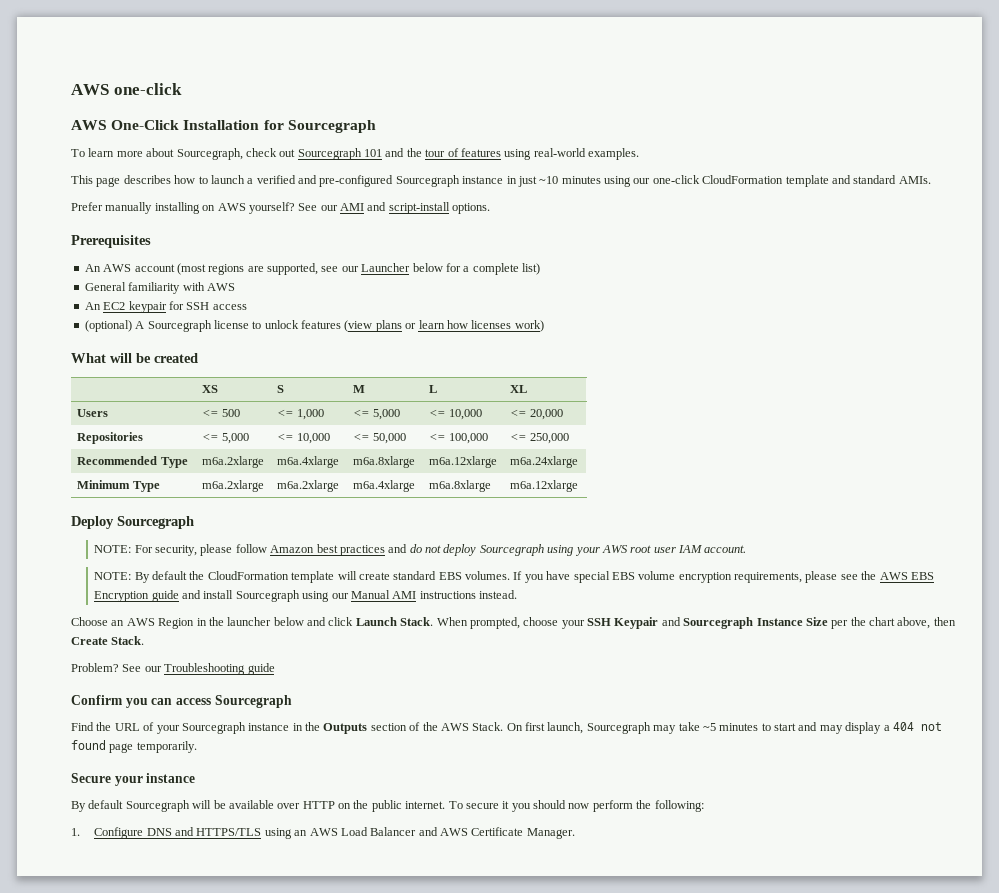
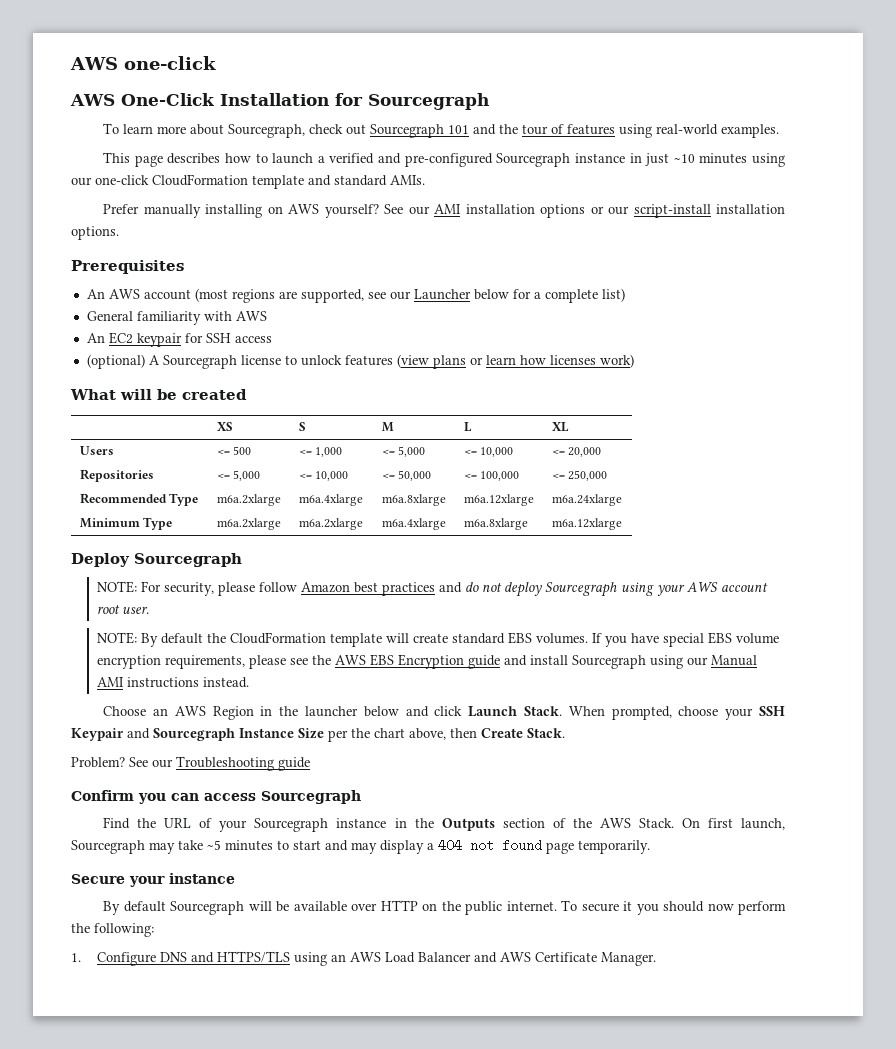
- See our AMI and script-install options.
+ See our AMI installation options or our script-install installation options.
- NOTE: For security, please follow Amazon best practices and do not deploy Sourcegraph using your AWS root user IAM account.
+ NOTE: For security, please follow Amazon best practices and do not deploy Sourcegraph using your AWS account root user.

